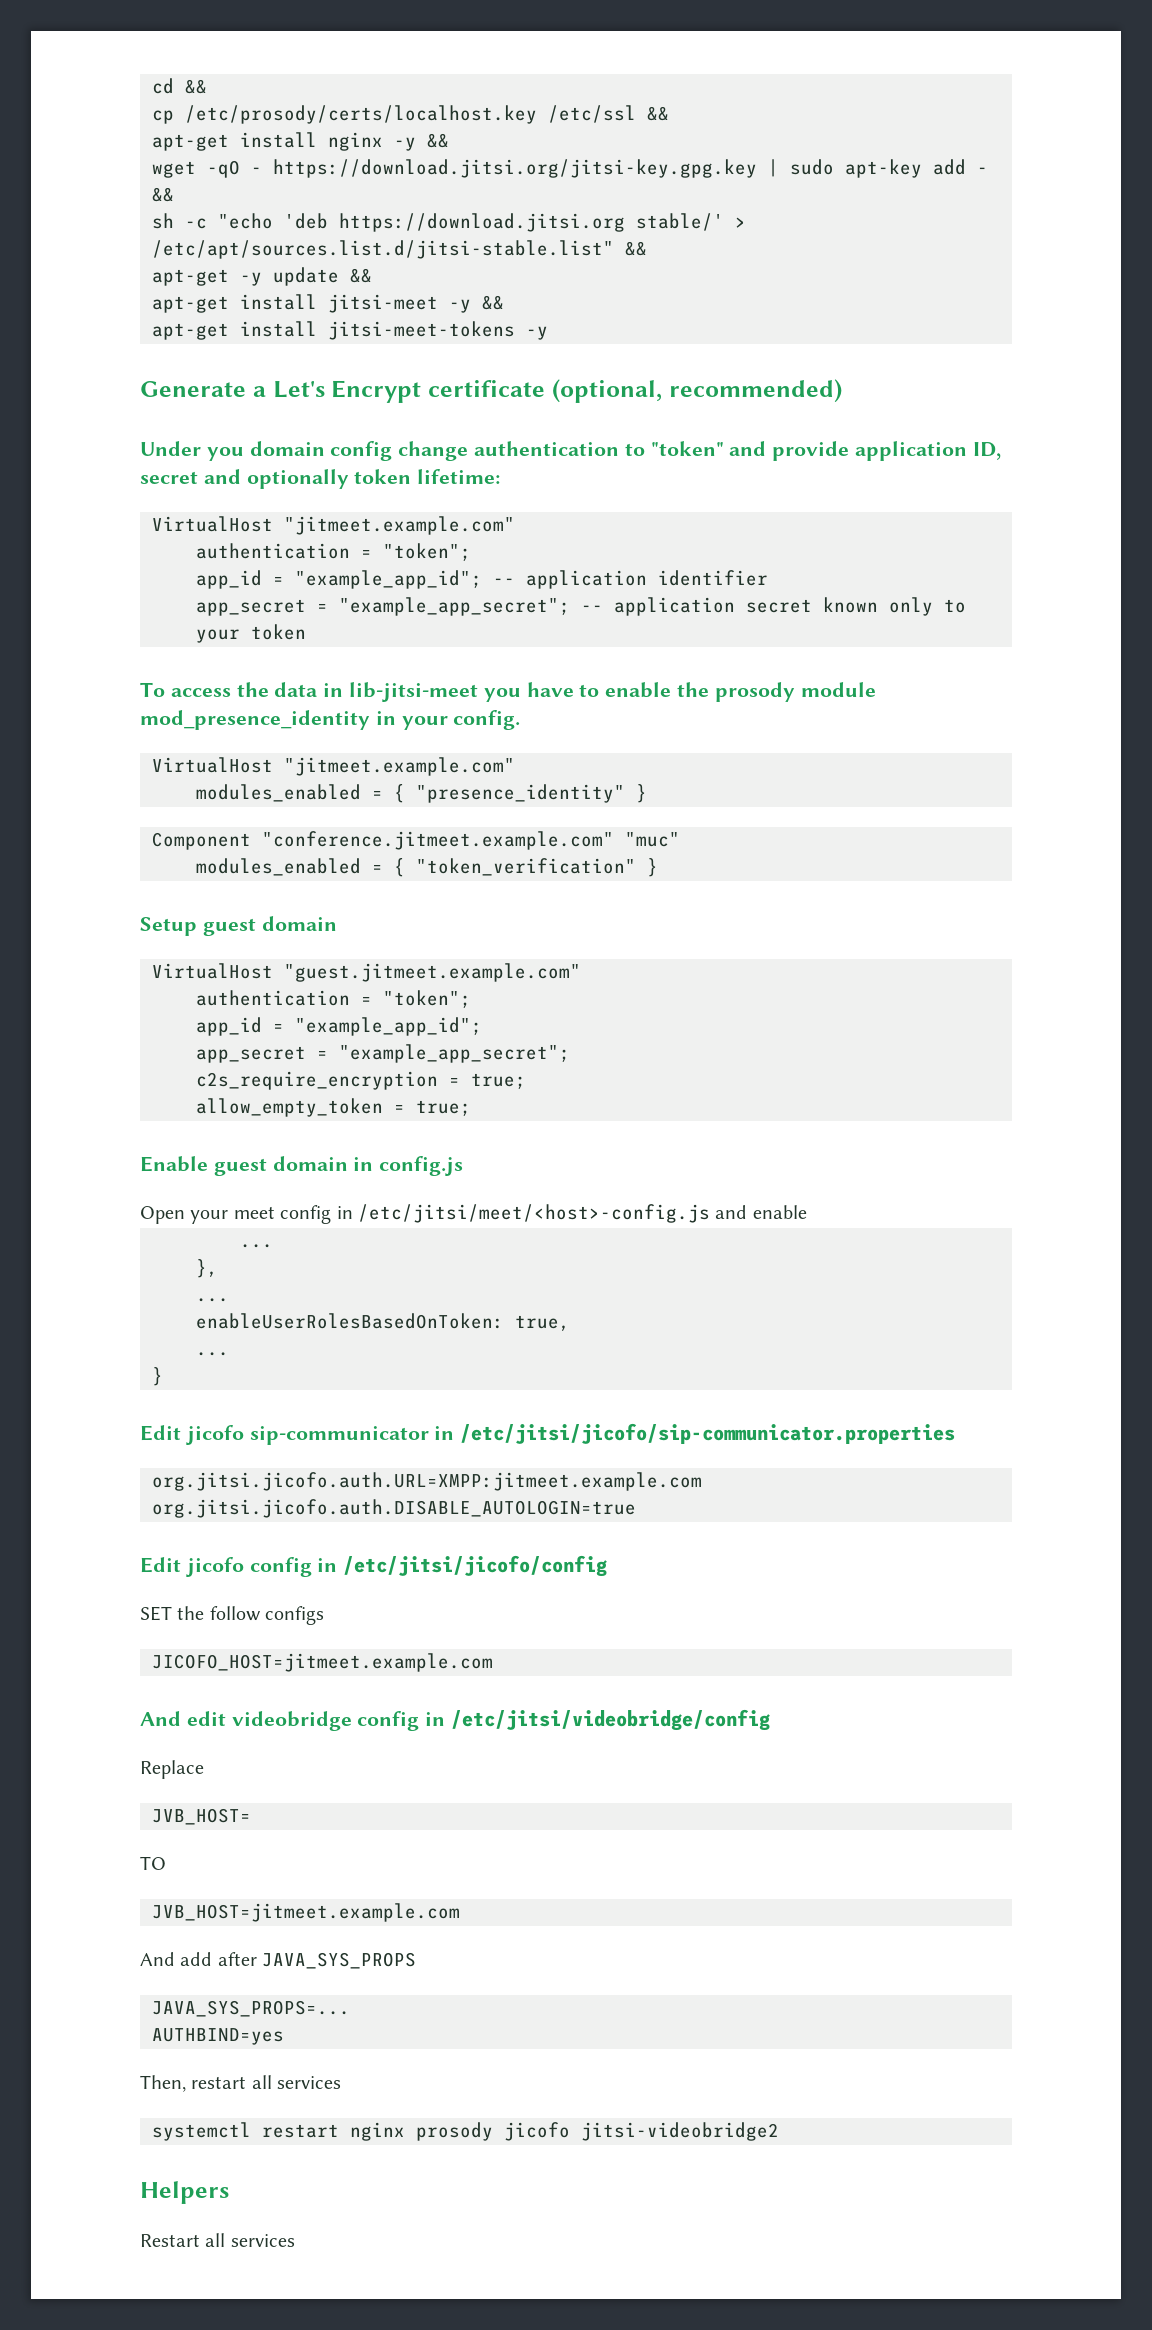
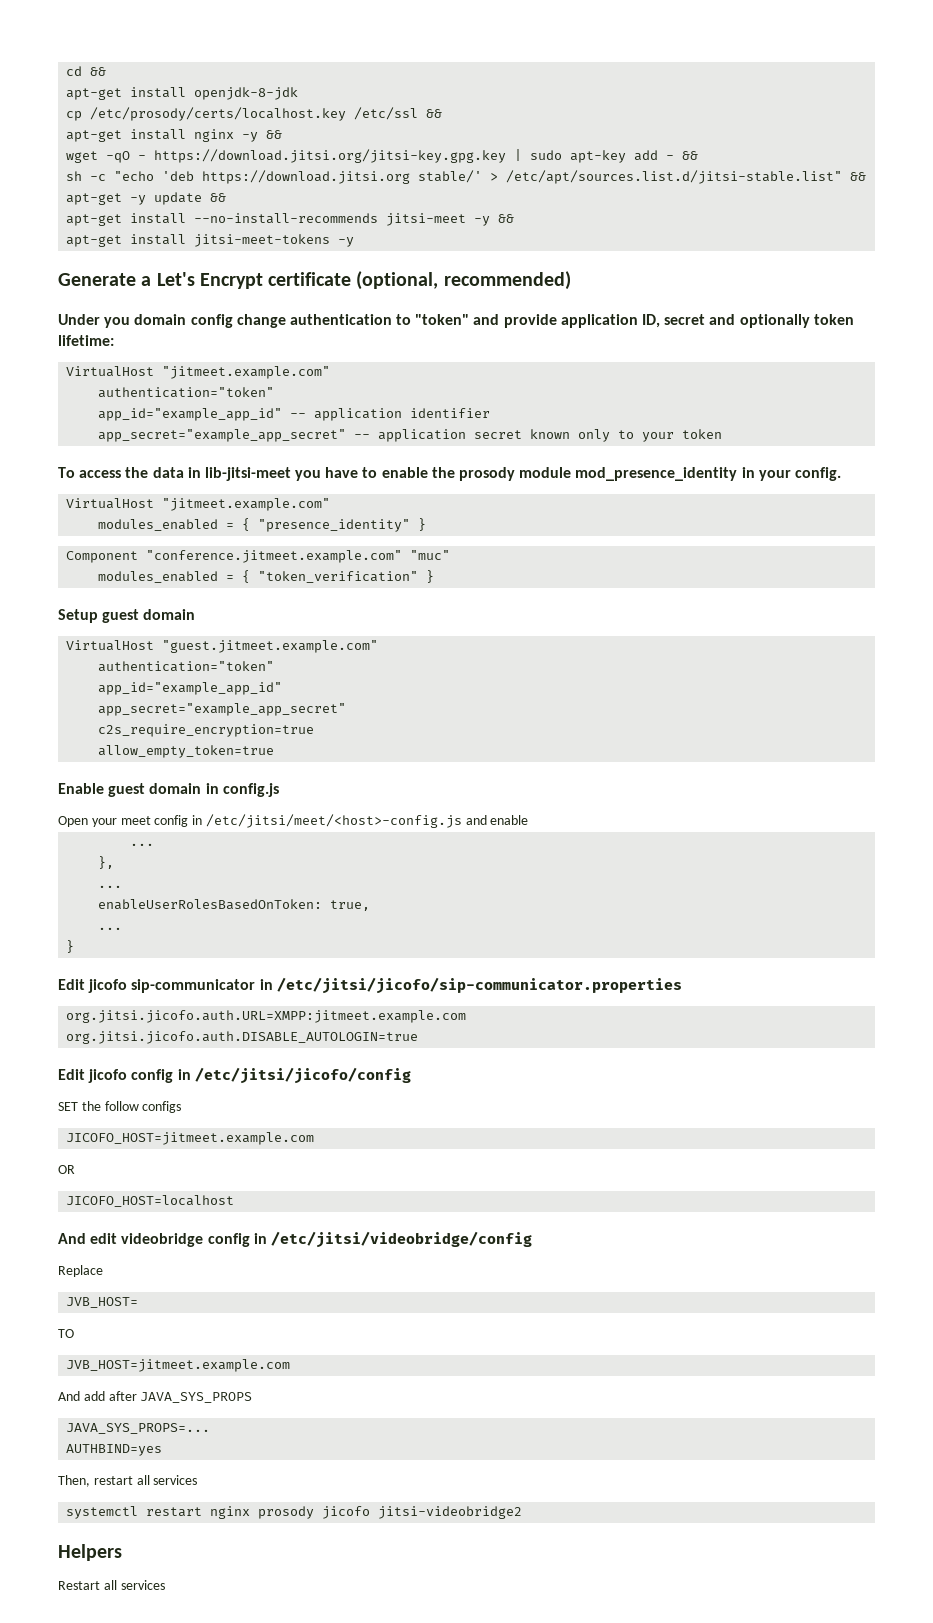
+ apt-get install openjdk-8-jdk
- apt-get install jitsi-meet -y &&
+ apt-get install --no-install-recommends jitsi-meet -y &&
  Under you domain config change authentication to "token" and provide application ID, secret and optionally token lifetime:
  VirtualHost "jitmeet.example.com"
- authentication = "token";
- app_id = "example_app_id"; -- application identifier
+ authentication="token"
+ app_id="example_app_id" -- application identifier
- app_secret = "example_app_secret"; -- application secret known only to your token
+ app_secret="example_app_secret" -- application secret known only to your token
  VirtualHost "guest.jitmeet.example.com"
- authentication = "token";
- app_id = "example_app_id";
- app_secret = "example_app_secret";
- c2s_require_encryption = true;
- allow_empty_token = true;
+ authentication="token"
+ app_id="example_app_id"
+ app_secret="example_app_secret"
+ c2s_require_encryption=true
+ allow_empty_token=true
+ OR
+ JICOFO_HOST=localhost

